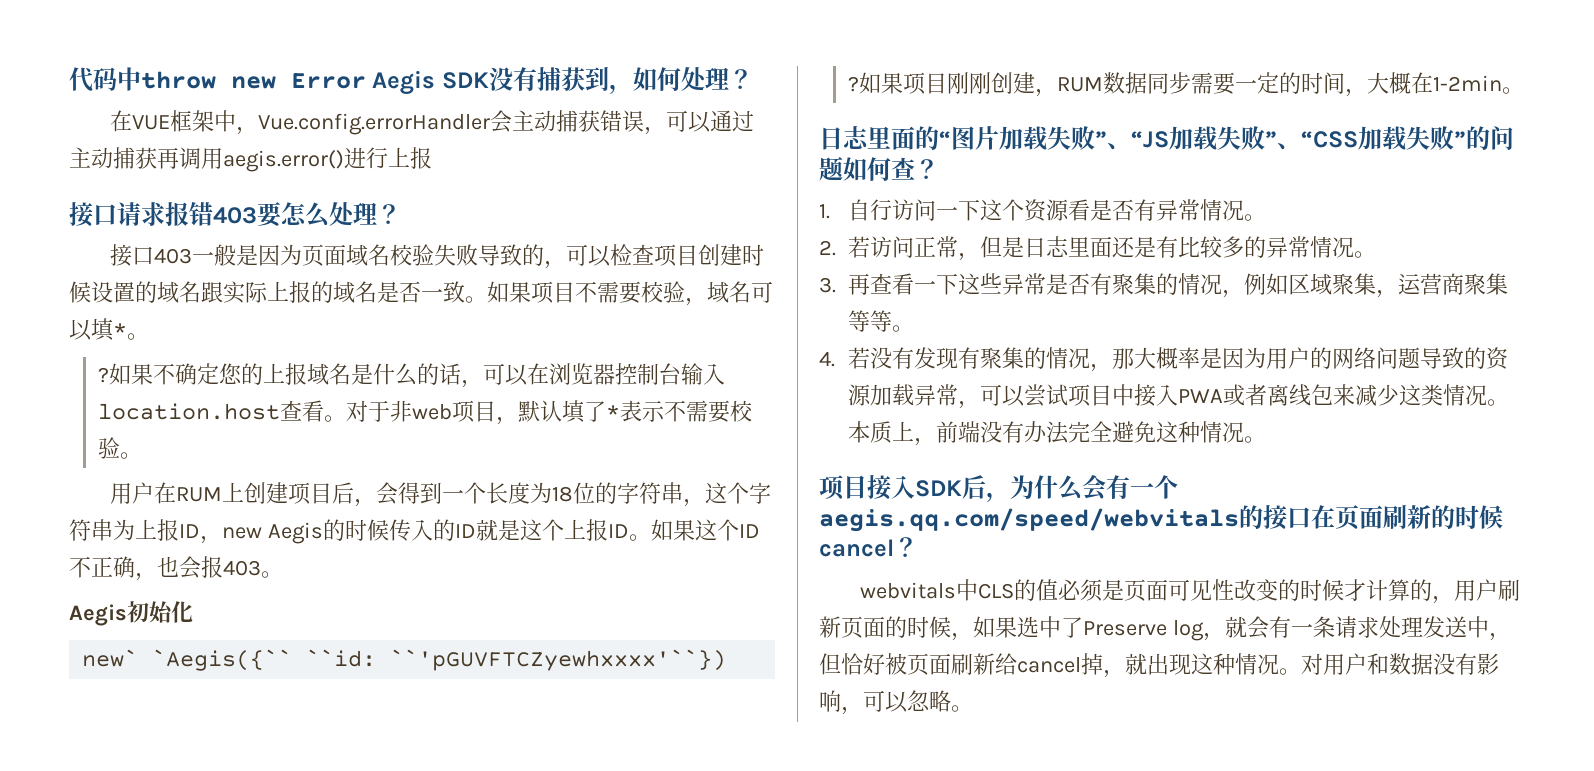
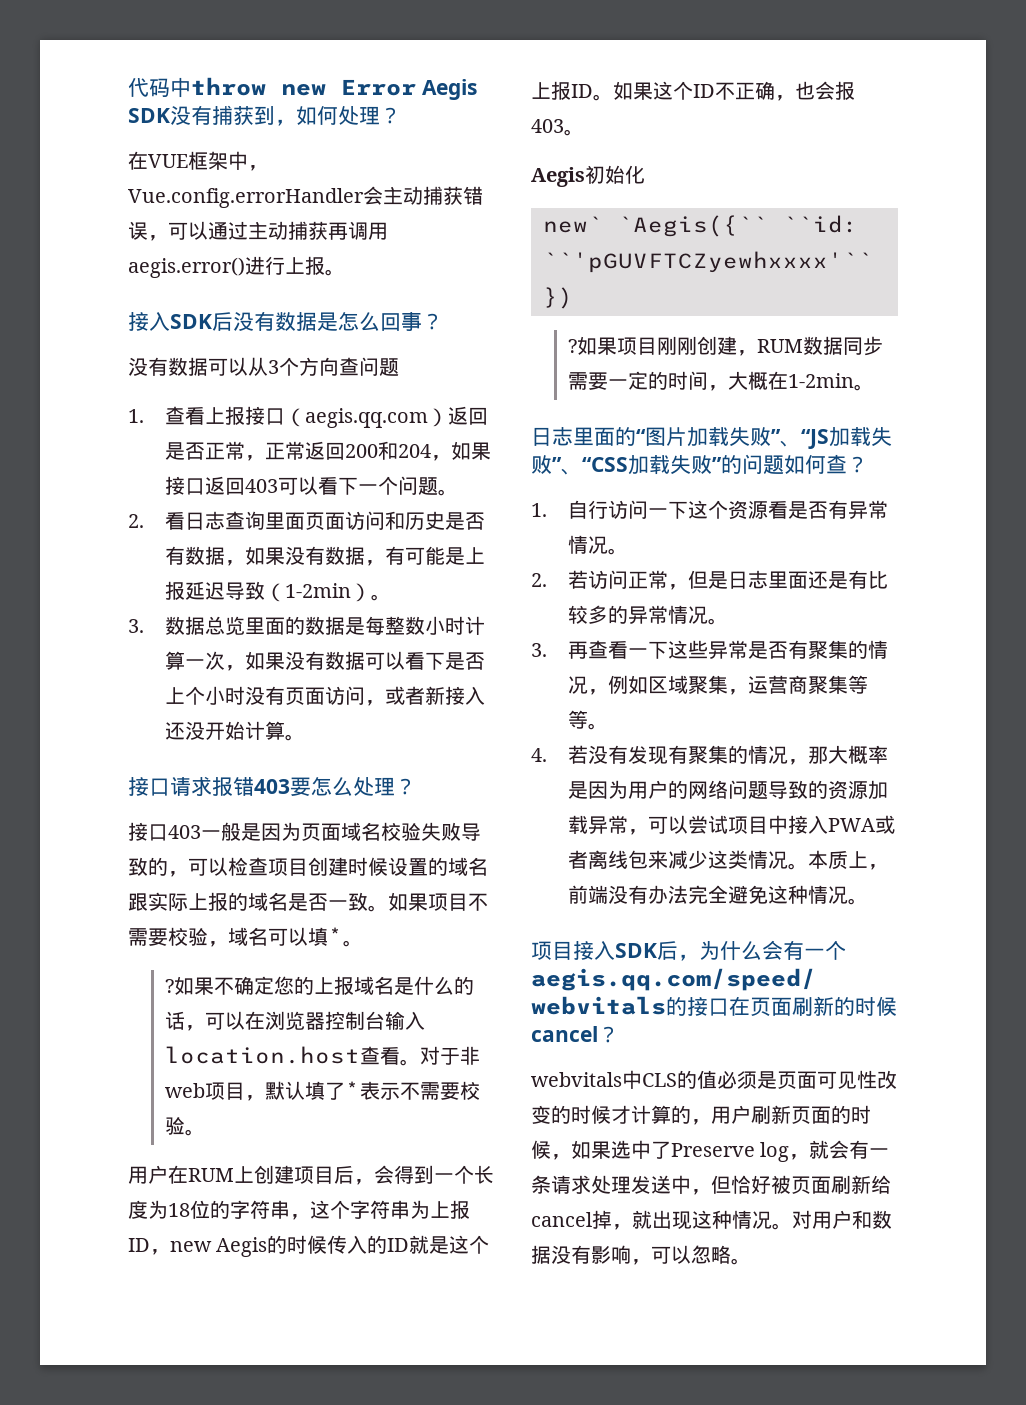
- 在VUE框架中，Vue.config.errorHandler会主动捕获错误，可以通过主动捕获再调用aegis.error()进行上报
+ 在VUE框架中，Vue.config.errorHandler会主动捕获错误，可以通过主动捕获再调用aegis.error()进行上报。
+ 接入SDK后没有数据是怎么回事？
+ 没有数据可以从3个方向查问题
+ 1.查看上报接口（aegis.qq.com）返回是否正常，正常返回200和204，如果接口返回403可以看下一个问题。
+ 2.看日志查询里面页面访问和历史是否有数据，如果没有数据，有可能是上报延迟导致（1-2min）。
+ 3.数据总览里面的数据是每整数小时计算一次，如果没有数据可以看下是否上个小时没有页面访问，或者新接入还没开始计算。

